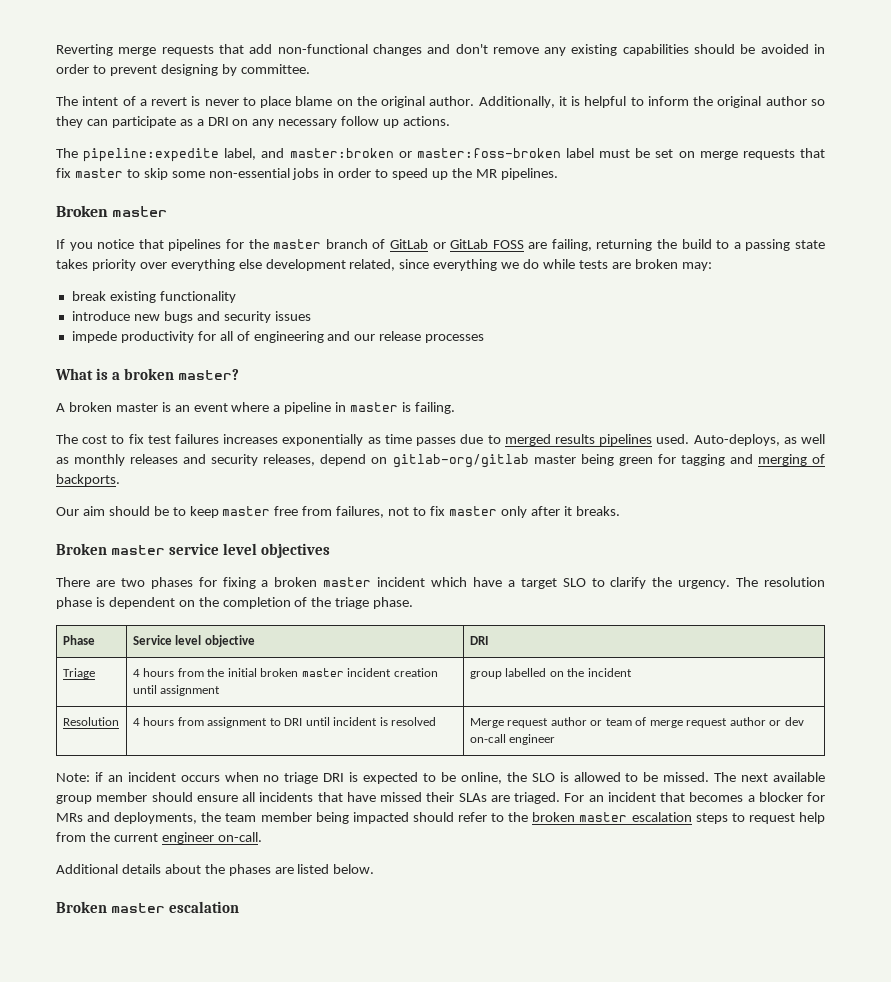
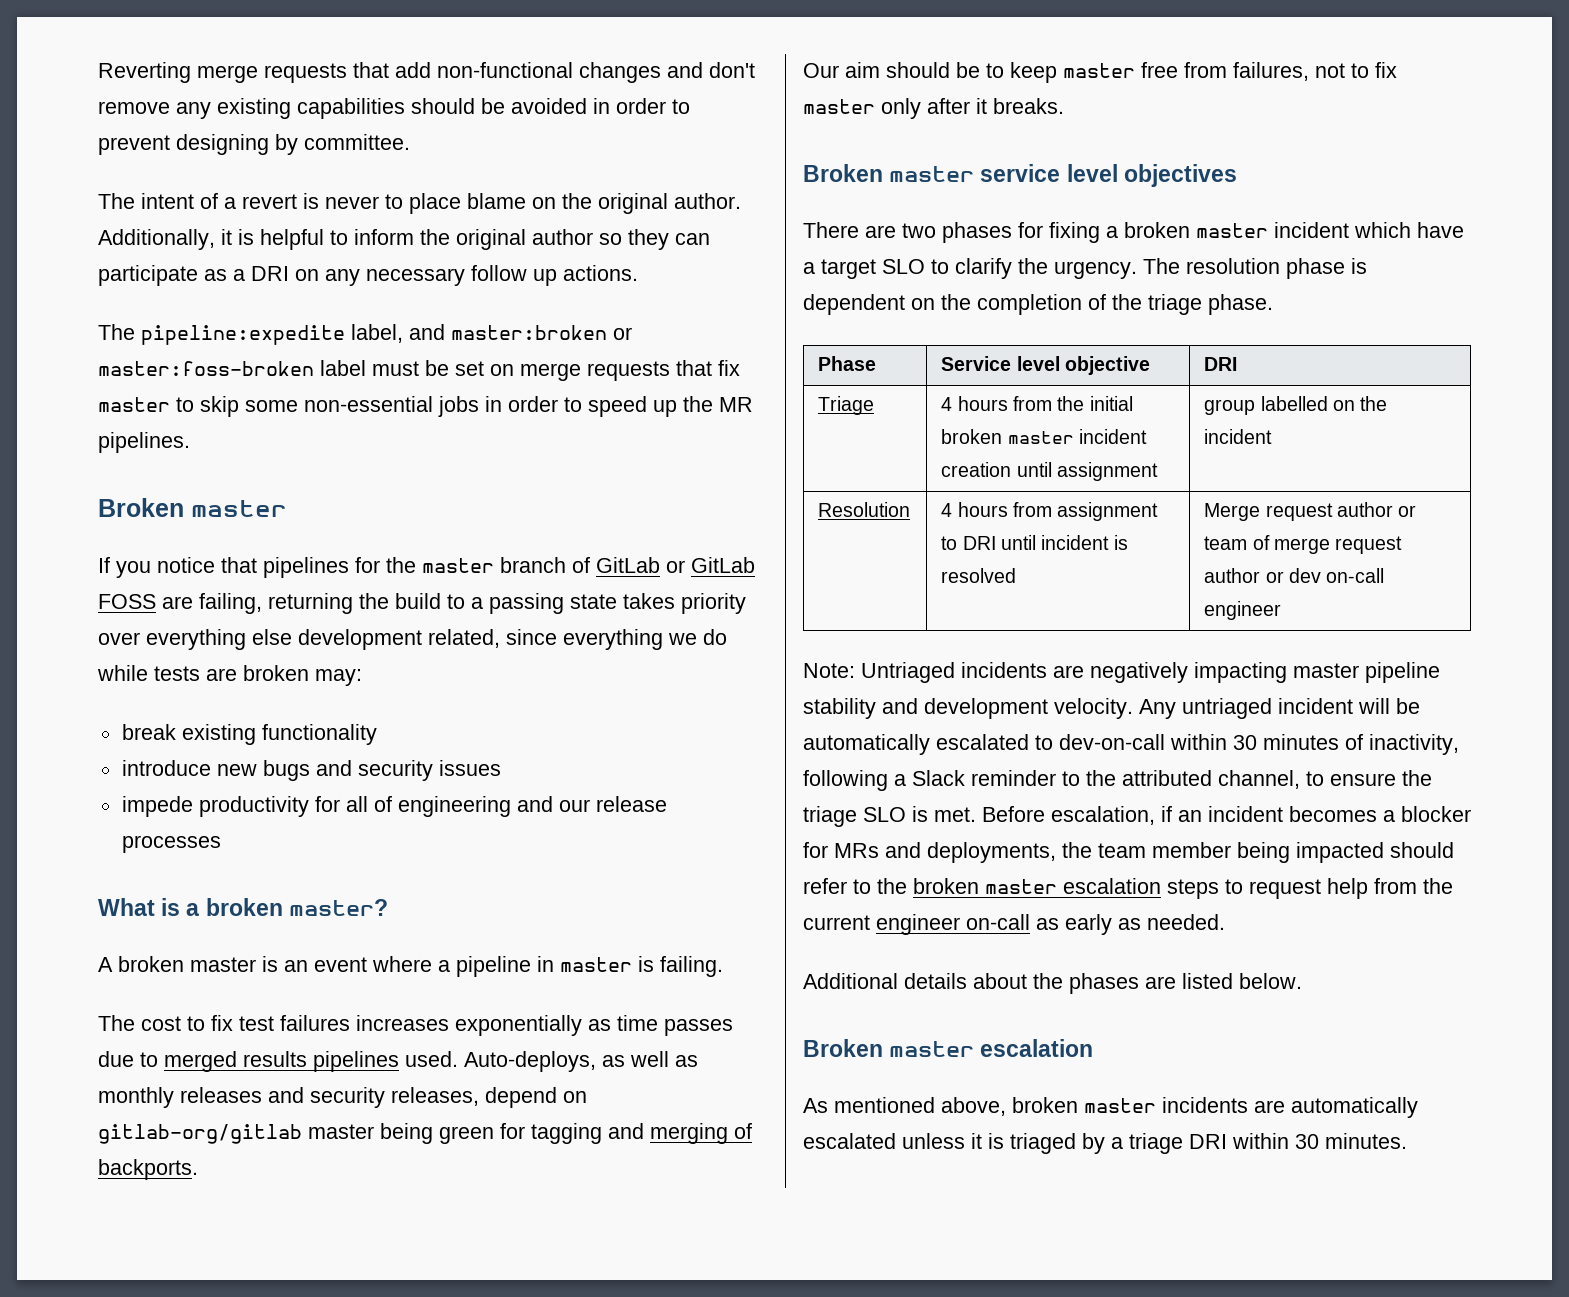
- Note: if an incident occurs when no triage DRI is expected to be online, the SLO is allowed to be missed. The next available group member should ensure all incidents that have missed their SLAs are triaged. For an incident that becomes a blocker for MRs and deployments, the team member being impacted should refer to the broken master escalation steps to request help from the current engineer on-call.
+ Note: Untriaged incidents are negatively impacting master pipeline stability and development velocity. Any untriaged incident will be automatically escalated to dev-on-call within 30 minutes of inactivity, following a Slack reminder to the attributed channel, to ensure the triage SLO is met. Before escalation, if an incident becomes a blocker for MRs and deployments, the team member being impacted should refer to the broken master escalation steps to request help from the current engineer on-call as early as needed.
+ As mentioned above, broken master incidents are automatically escalated unless it is triaged by a triage DRI within 30 minutes.

